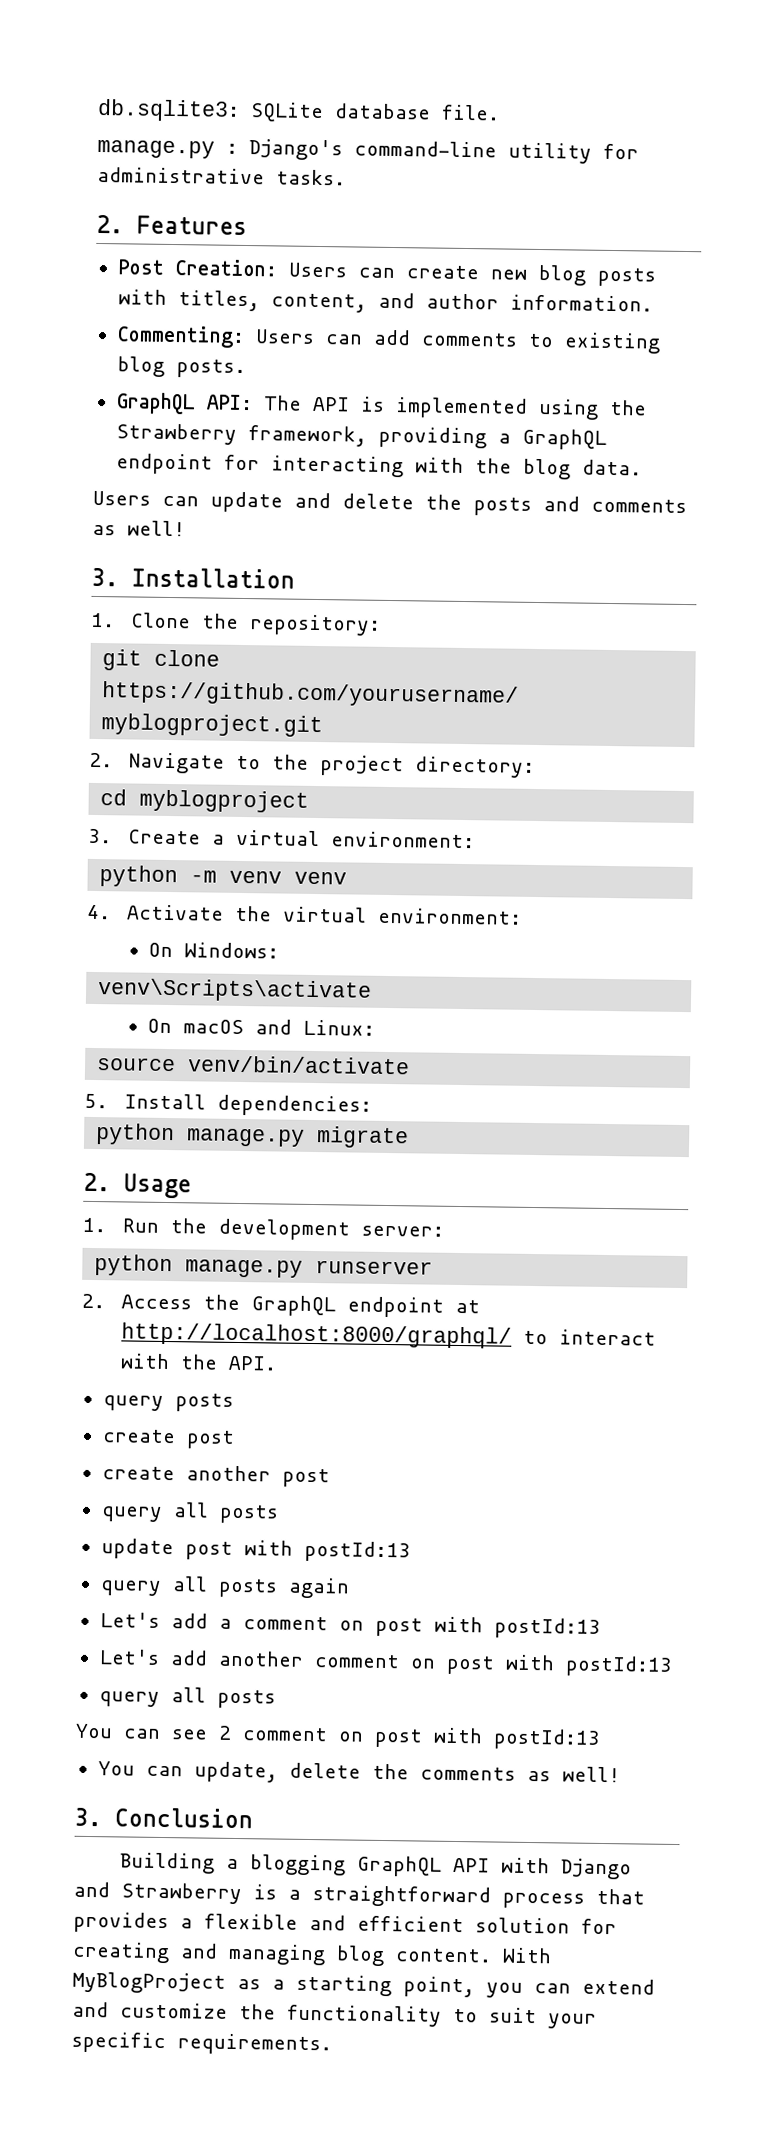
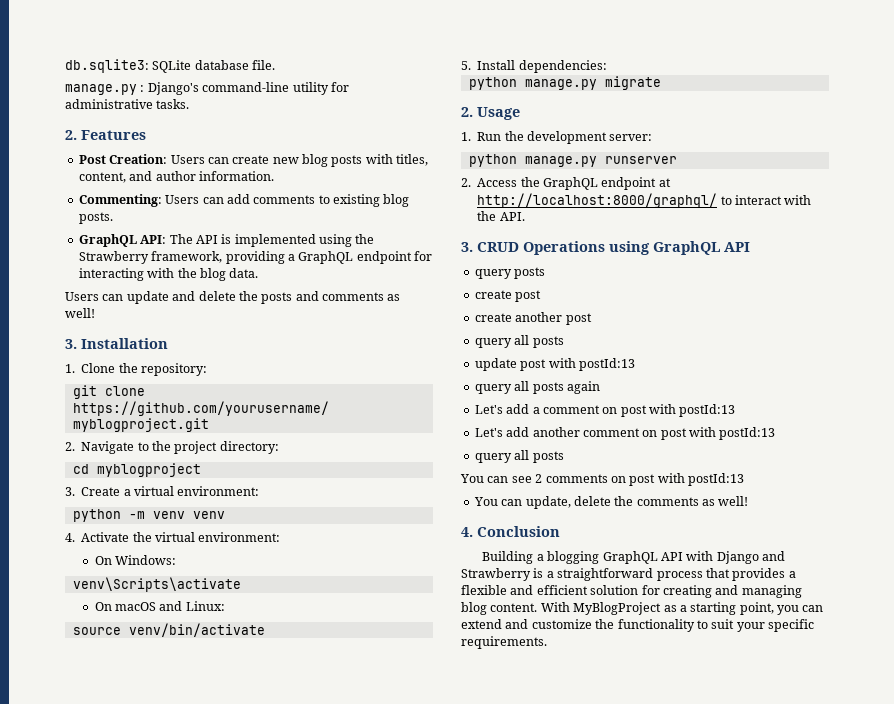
+ 3. CRUD Operations using GraphQL API
- You can see 2 comment on post with postId:13
+ You can see 2 comments on post with postId:13
- 3. Conclusion
+ 4. Conclusion

